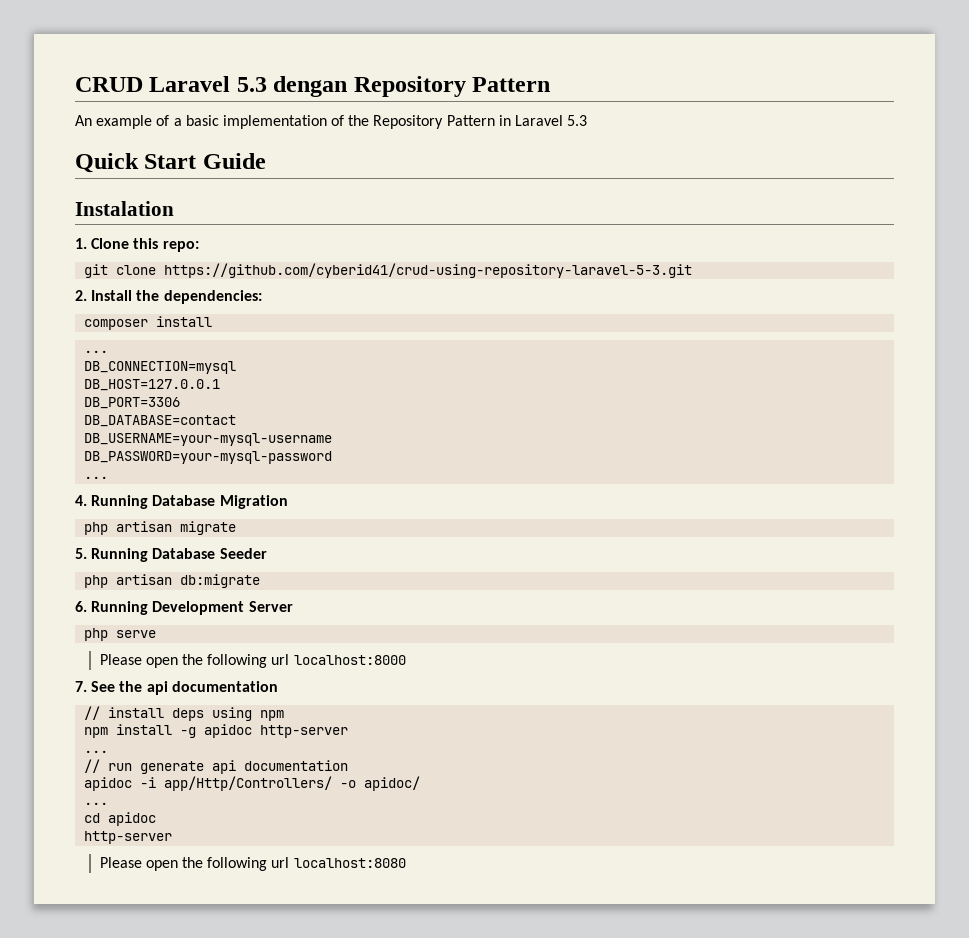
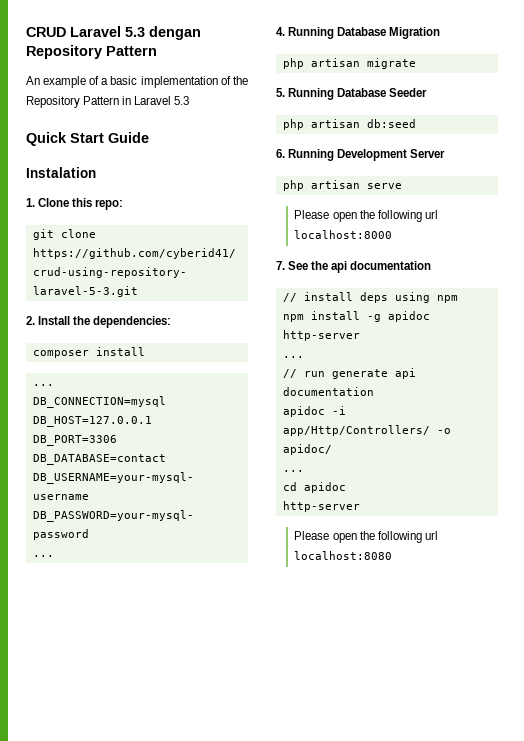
- php artisan db:migrate
+ php artisan db:seed
- php serve
+ php artisan serve

